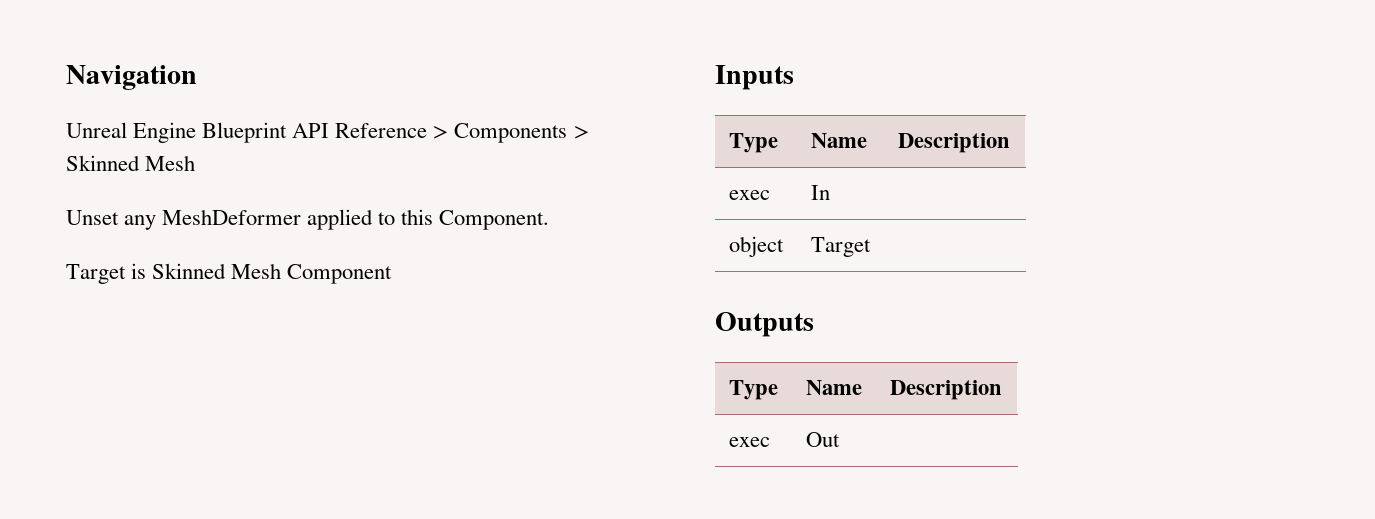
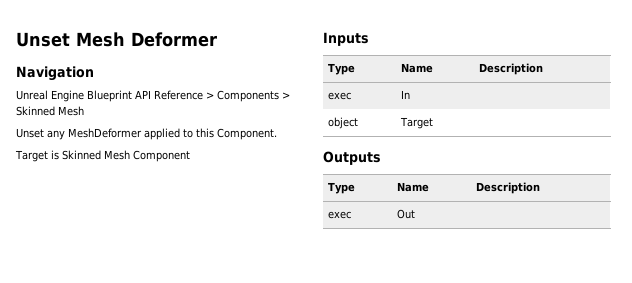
+ Unset Mesh Deformer

